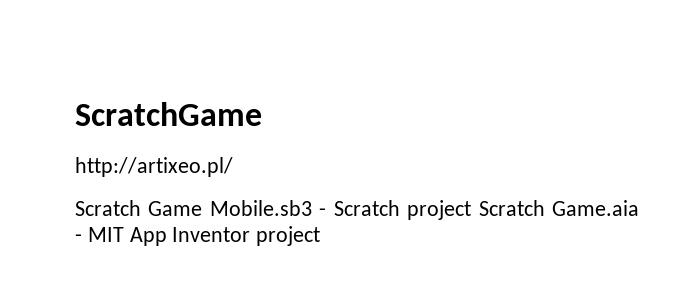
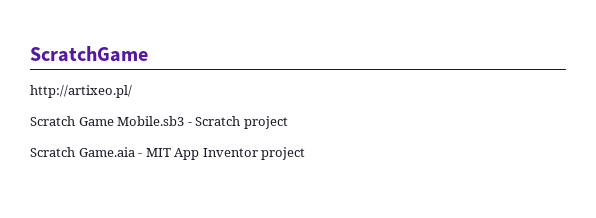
- Scratch Game Mobile.sb3 - Scratch project Scratch Game.aia - MIT App Inventor project
+ Scratch Game Mobile.sb3 - Scratch project
+ Scratch Game.aia - MIT App Inventor project

